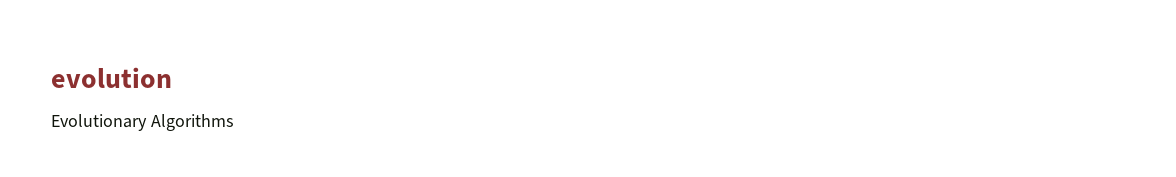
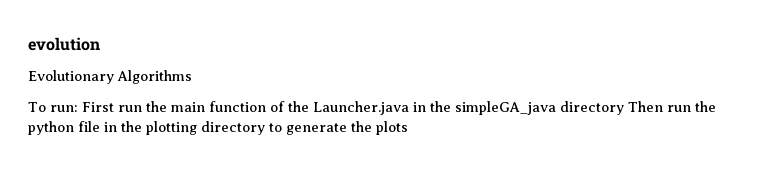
+ To run: First run the main function of the Launcher.java in the simpleGA_java directory Then run the python file in the plotting directory to generate the plots

